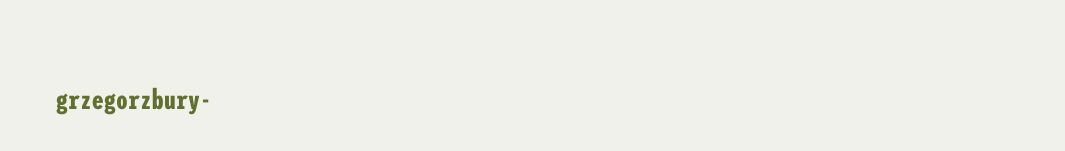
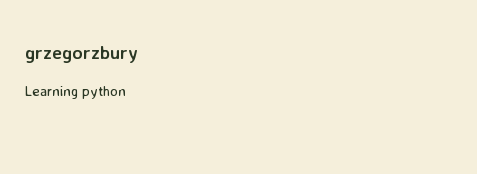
- grzegorzbury-
+ grzegorzbury
+ Learning python

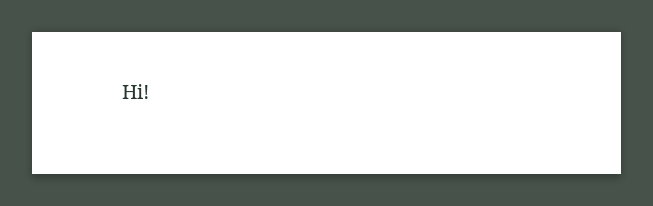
- grzegorzbury
- Learning python
+ Hi!

